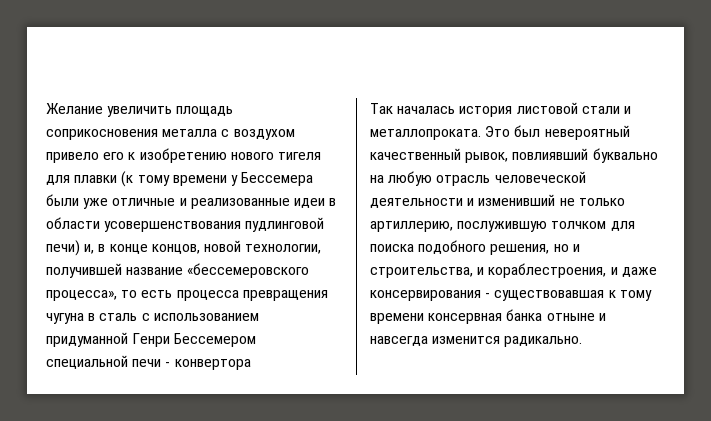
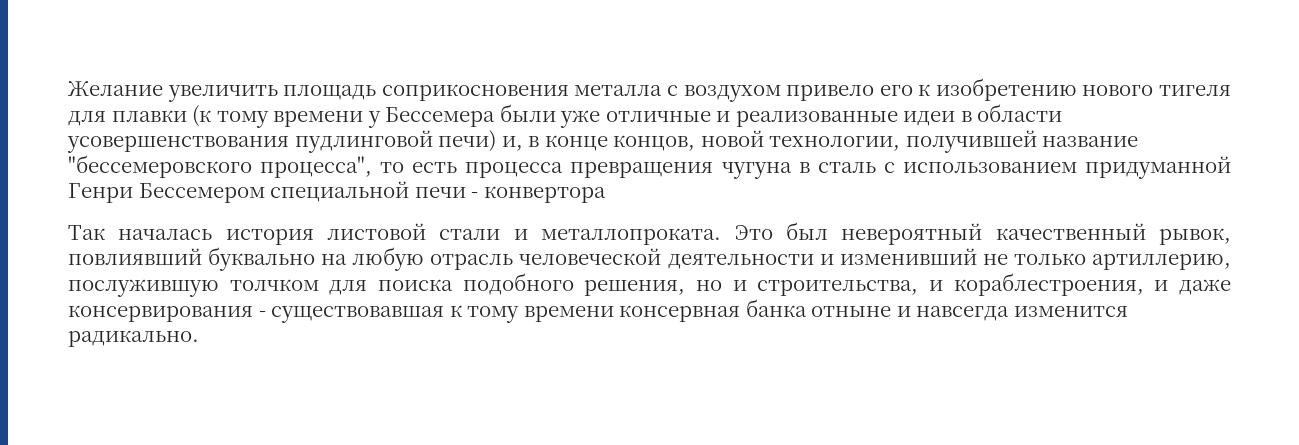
- Желание увеличить площадь соприкосновения металла с воздухом привело его к изобретению нового тигеля для плавки (к тому времени у Бессемера были уже отличные и реализованные идеи в области усовершенствования пудлинговой печи) и, в конце концов, новой технологии, получившей название «бессемеровского процесса», то есть процесса превращения чугуна в сталь с использованием придуманной Генри Бессемером специальной печи - конвертора
+ Желание увеличить площадь соприкосновения металла с воздухом привело его к изобретению нового тигеля для плавки (к тому времени у Бессемера были уже отличные и реализованные идеи в области усовершенствования пудлинговой печи) и, в конце концов, новой технологии, получившей название "бессемеровского процесса", то есть процесса превращения чугуна в сталь с использованием придуманной Генри Бессемером специальной печи - конвертора

